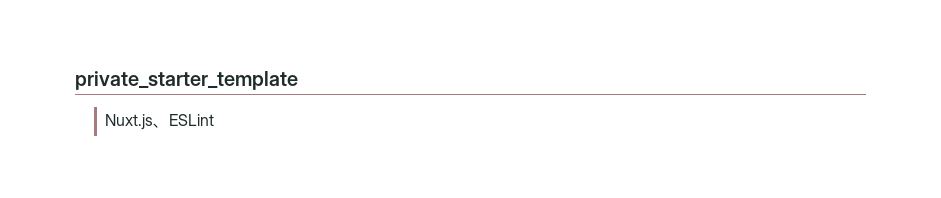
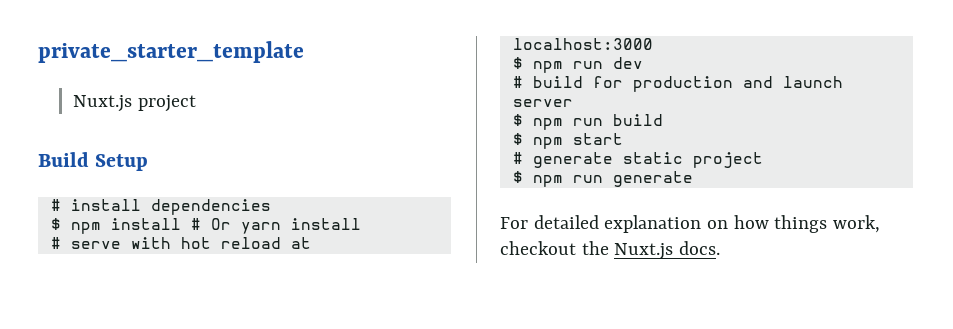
- Nuxt.js、ESLint
+ Nuxt.js project
+ Build Setup
+ # install dependencies
+ $ npm install # Or yarn install
+ # serve with hot reload at localhost:3000
+ $ npm run dev
+ # build for production and launch server
+ $ npm run build
+ $ npm start
+ # generate static project
+ $ npm run generate
+ For detailed explanation on how things work, checkout the Nuxt.js docs.

